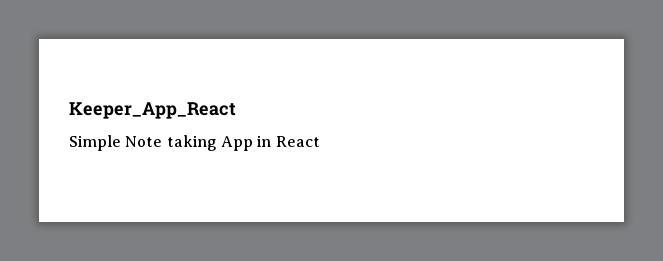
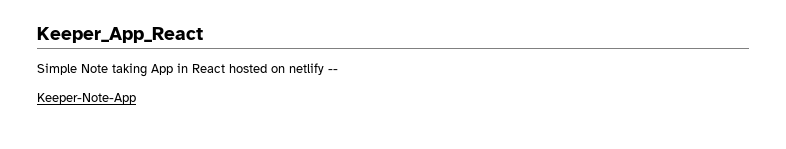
- Simple Note taking App in React
+ Simple Note taking App in React hosted on netlify --
+ Keeper-Note-App

